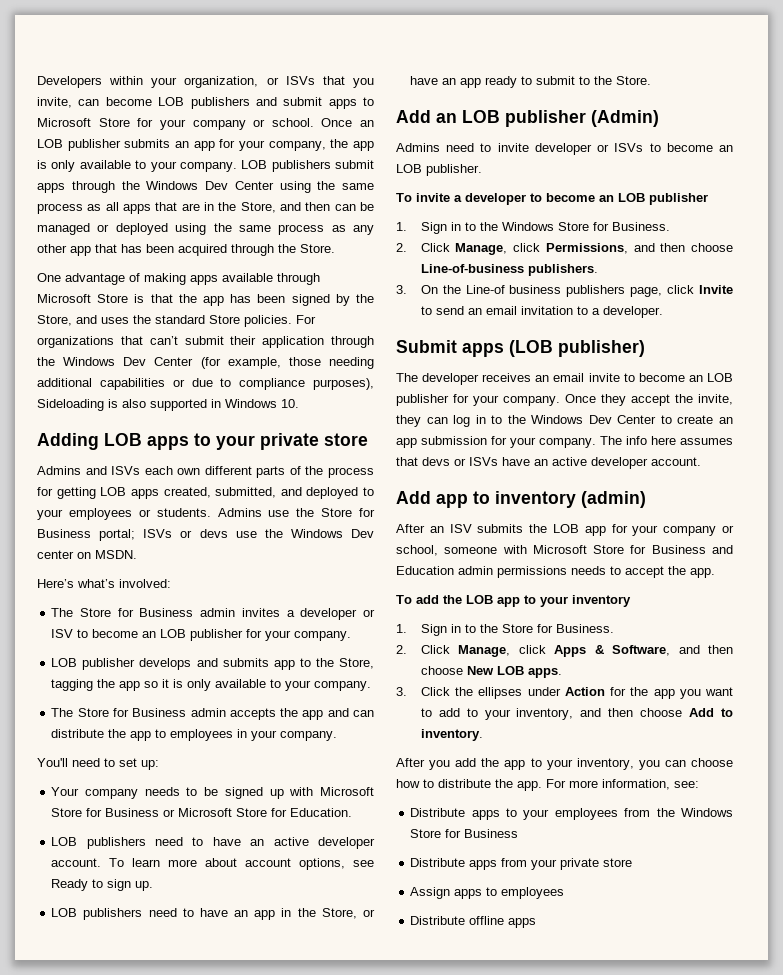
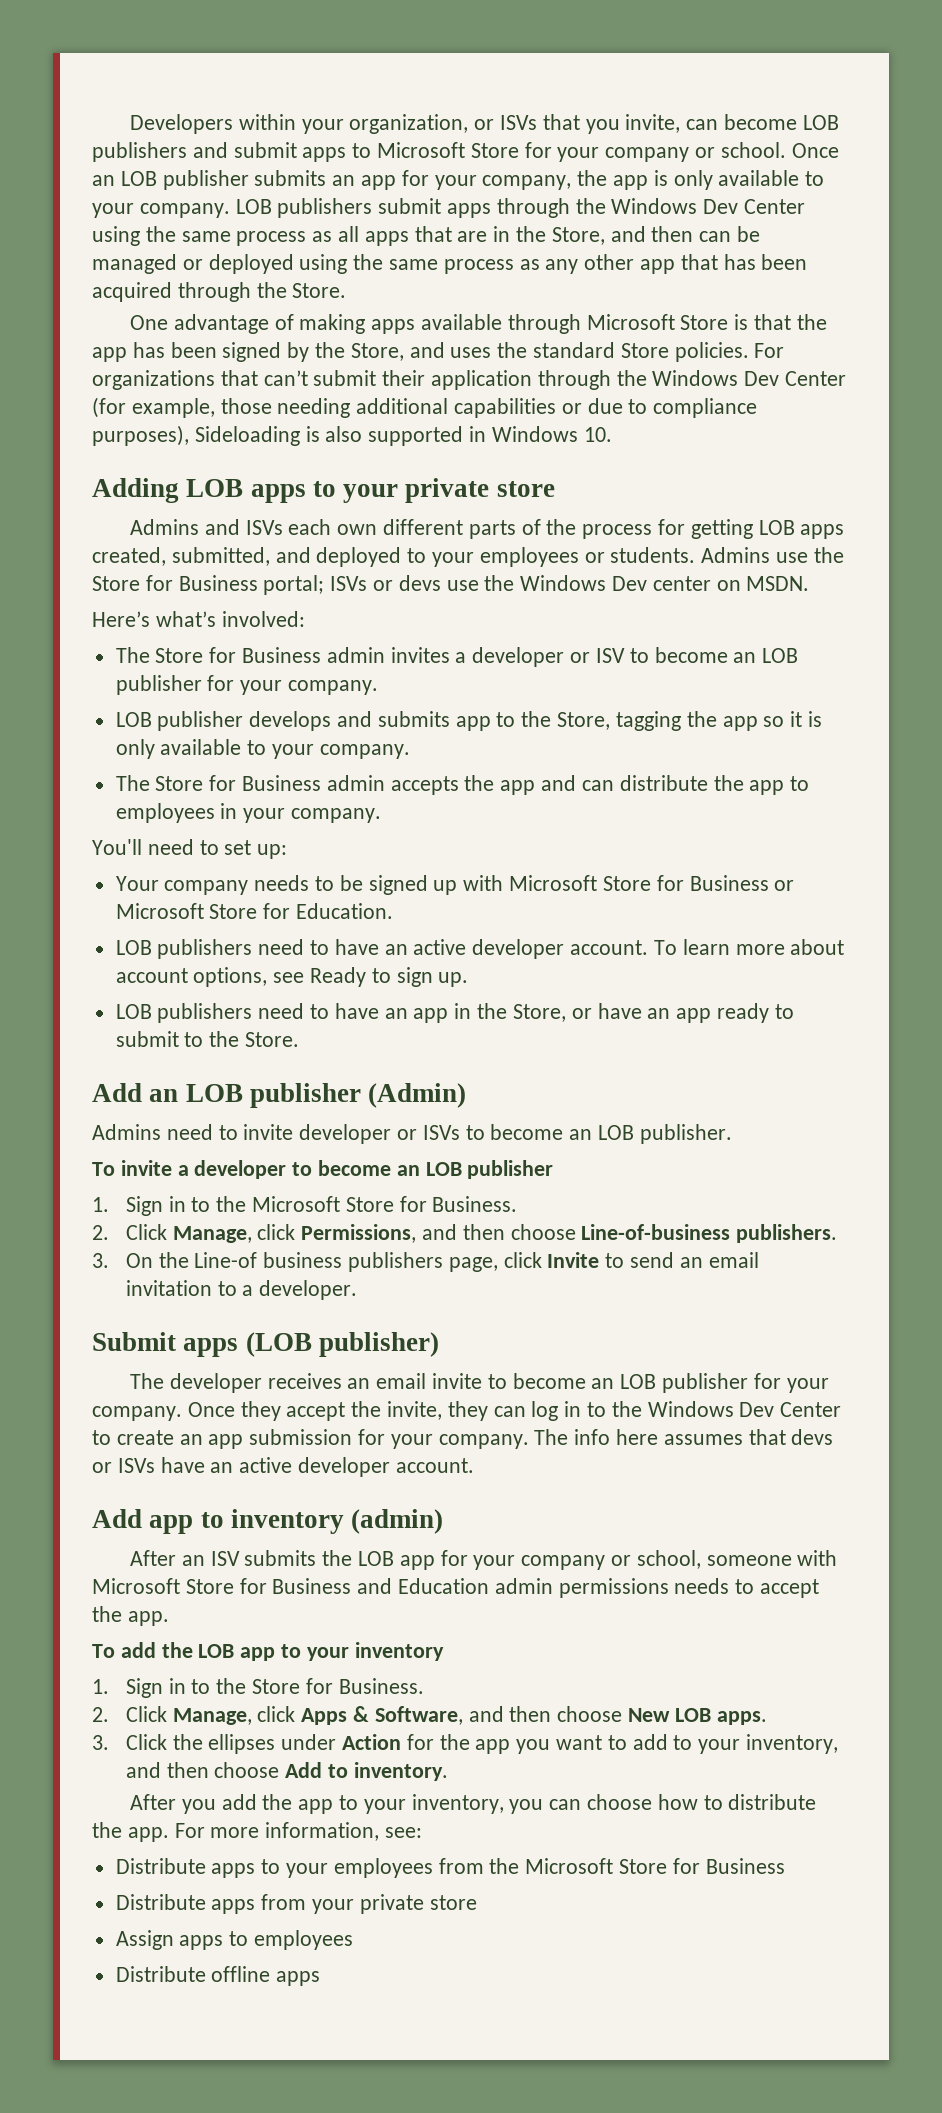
- 1. Sign in to the Windows Store for Business.
+ 1. Sign in to the Microsoft Store for Business.
- Distribute apps to your employees from the Windows Store for Business
+ Distribute apps to your employees from the Microsoft Store for Business

